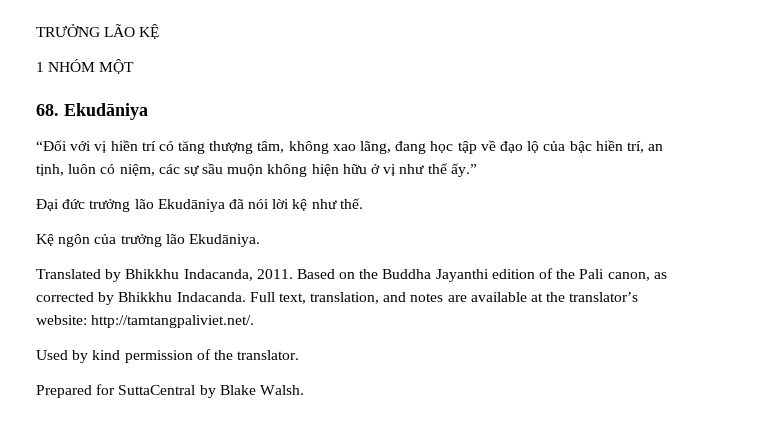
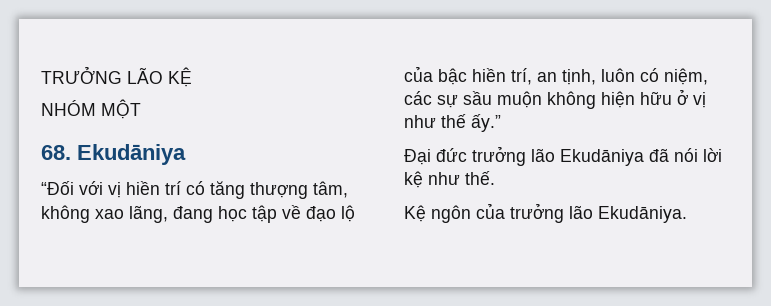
- 1 NHÓM MỘT
+ NHÓM MỘT
- Translated by Bhikkhu Indacanda, 2011. Based on the Buddha Jayanthi edition of the Pali canon, as corrected by Bhikkhu Indacanda. Full text, translation, and notes are available at the translator’s website: http://tamtangpaliviet.net/.
- Used by kind permission of the translator.
- Prepared for SuttaCentral by Blake Walsh.

